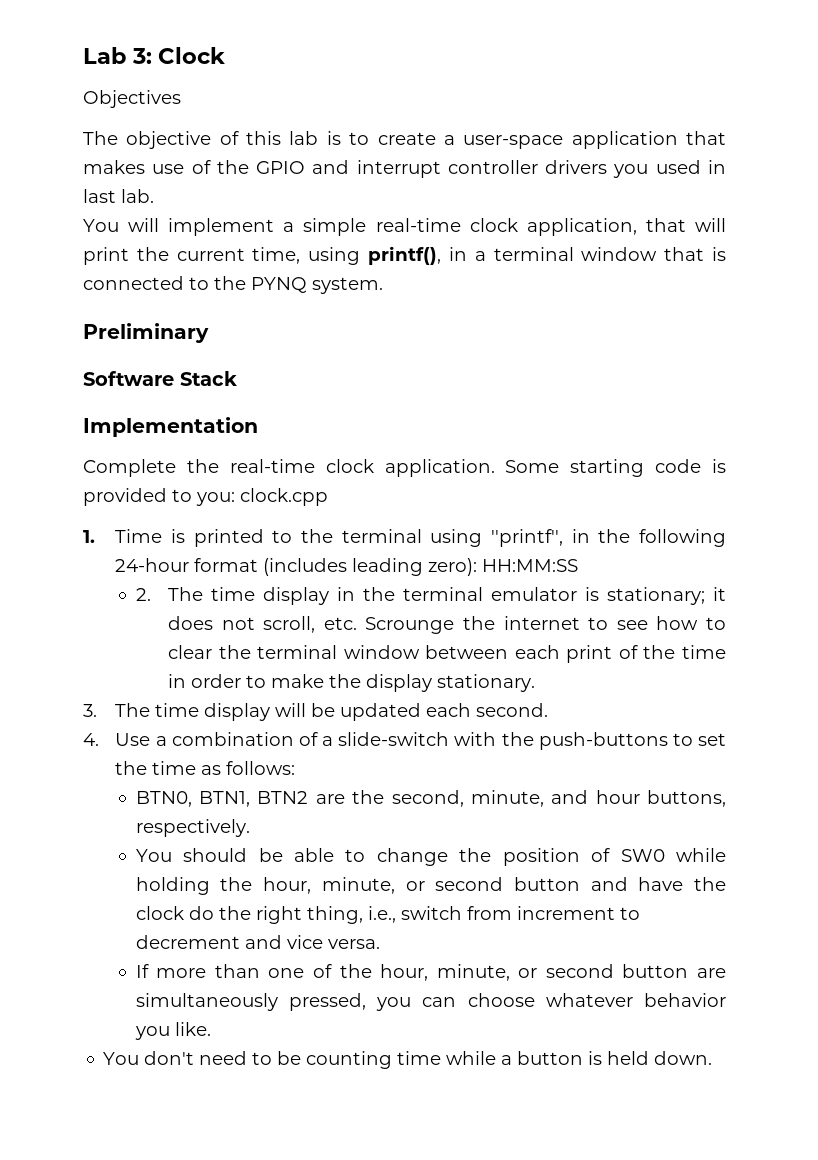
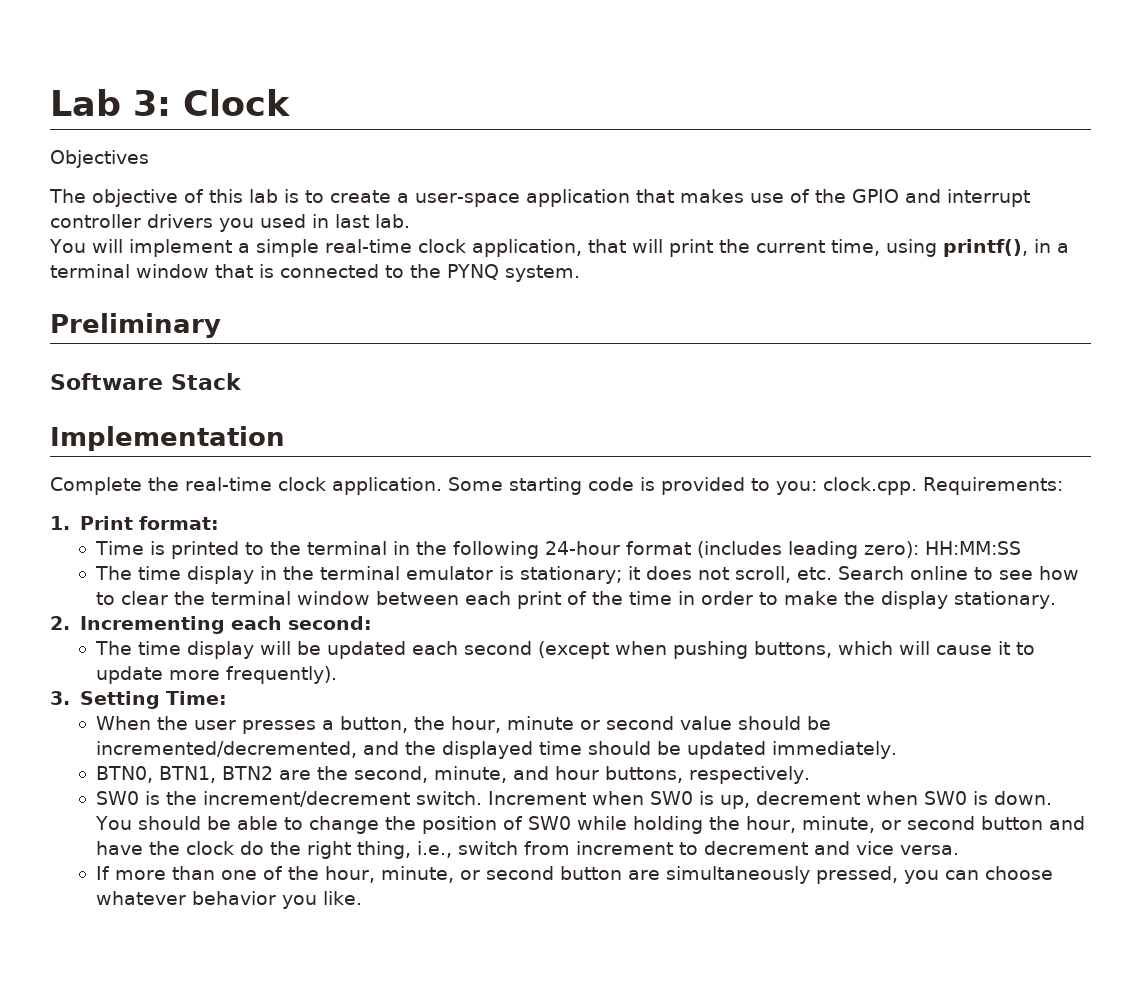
- Some starting code is provided to you: clock.cpp
+ Some starting code is provided to you: clock.cpp. Requirements:
- 1. Time is printed to the terminal using ''printf'', in the following 24-hour format (includes leading zero): HH:MM:SS
+ 1. Print format:
+ Time is printed to the terminal in the following 24-hour format (includes leading zero): HH:MM:SS
- 2. The time display in the terminal emulator is stationary; it does not scroll, etc. Scrounge the internet to see how to clear the terminal window between each print of the time in order to make the display stationary.
+ The time display in the terminal emulator is stationary; it does not scroll, etc. Search online to see how to clear the terminal window between each print of the time in order to make the display stationary.
- 3. The time display will be updated each second.
- 4. Use a combination of a slide-switch with the push-buttons to set the time as follows:
+ 2. Incrementing each second:
+ The time display will be updated each second (except when pushing buttons, which will cause it to update more frequently).
+ 3. Setting Time:
+ When the user presses a button, the hour, minute or second value should be incremented/decremented, and the displayed time should be updated immediately.
+ SW0 is the increment/decrement switch. Increment when SW0 is up, decrement when SW0 is down.
- You don't need to be counting time while a button is held down.

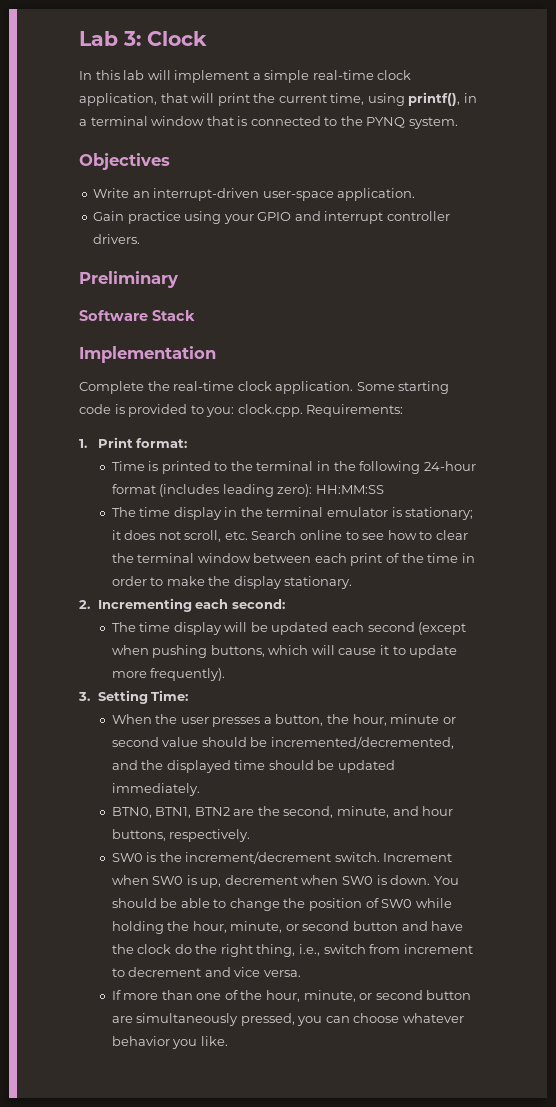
- Objectives
- The objective of this lab is to create a user-space application that makes use of the GPIO and interrupt controller drivers you used in last lab.
- You will implement a simple real-time clock application, that will print the current time, using printf(), in a terminal window that is connected to the PYNQ system.
+ In this lab will implement a simple real-time clock application, that will print the current time, using printf(), in a terminal window that is connected to the PYNQ system.
+ Objectives
+ Write an interrupt-driven user-space application.
+ Gain practice using your GPIO and interrupt controller drivers.

